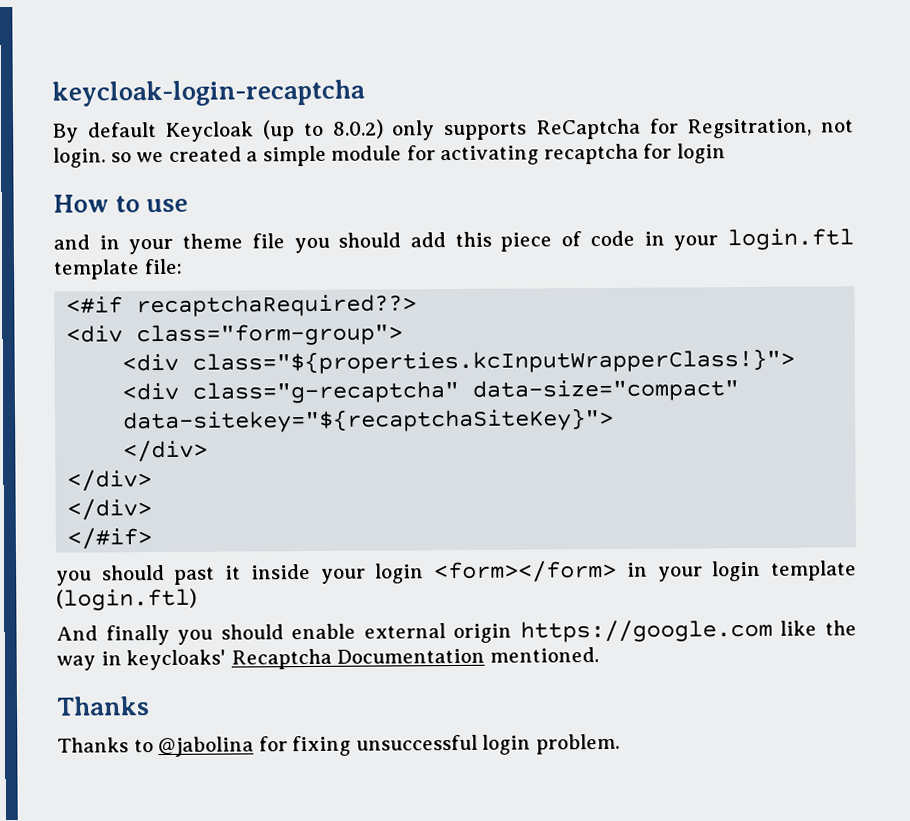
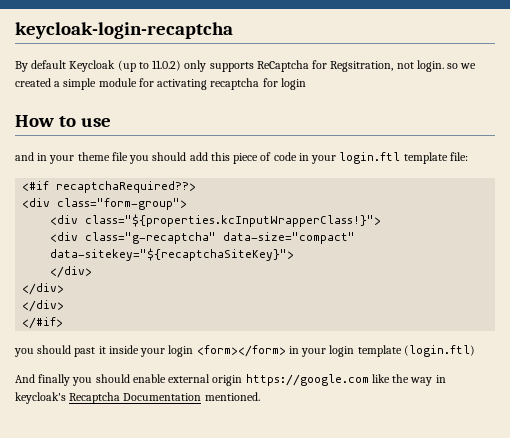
- By default Keycloak (up to 8.0.2) only supports ReCaptcha for Regsitration, not login. so we created a simple module for activating recaptcha for login
+ By default Keycloak (up to 11.0.2) only supports ReCaptcha for Regsitration, not login. so we created a simple module for activating recaptcha for login
- And finally you should enable external origin https://google.com like the way in keycloaks' Recaptcha Documentation mentioned.
- Thanks
- Thanks to @jabolina for fixing unsuccessful login problem.
+ And finally you should enable external origin https://google.com like the way in keycloak's Recaptcha Documentation mentioned.

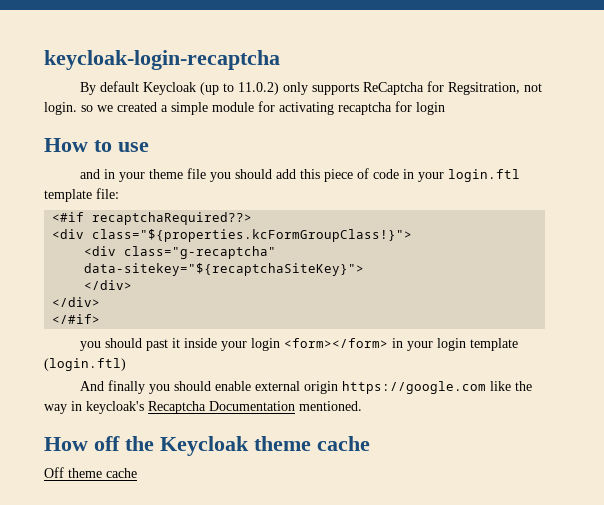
- <div class="form-group">
- <div class="${properties.kcInputWrapperClass!}">
+ <div class="${properties.kcFormGroupClass!}">
- <div class="g-recaptcha" data-size="compact" data-sitekey="${recaptchaSiteKey}">
+ <div class="g-recaptcha" data-sitekey="${recaptchaSiteKey}">
- </div>
+ How off the Keycloak theme cache
+ Off theme cache

